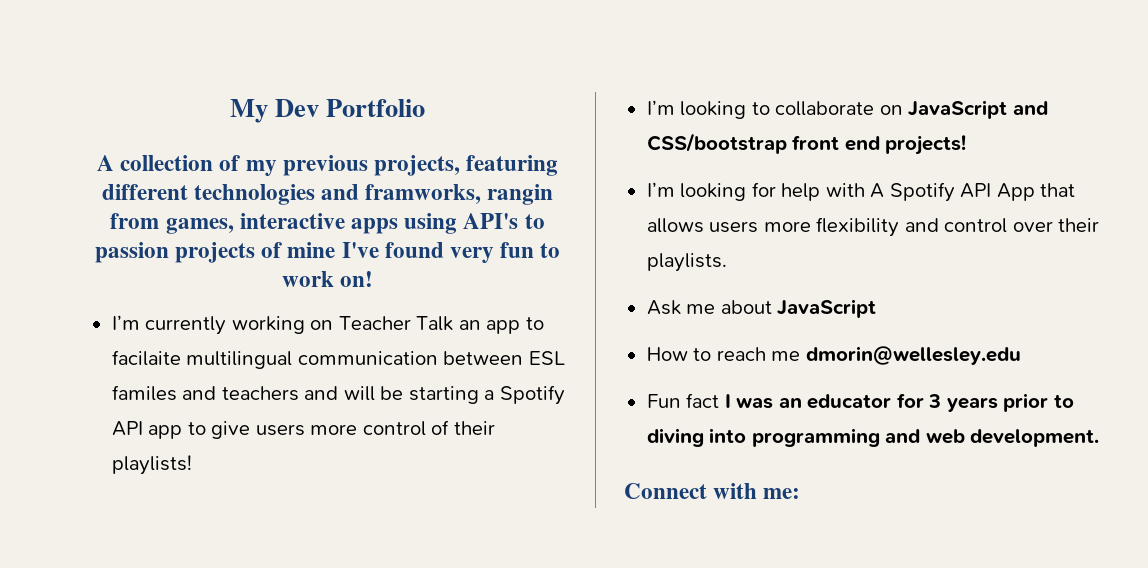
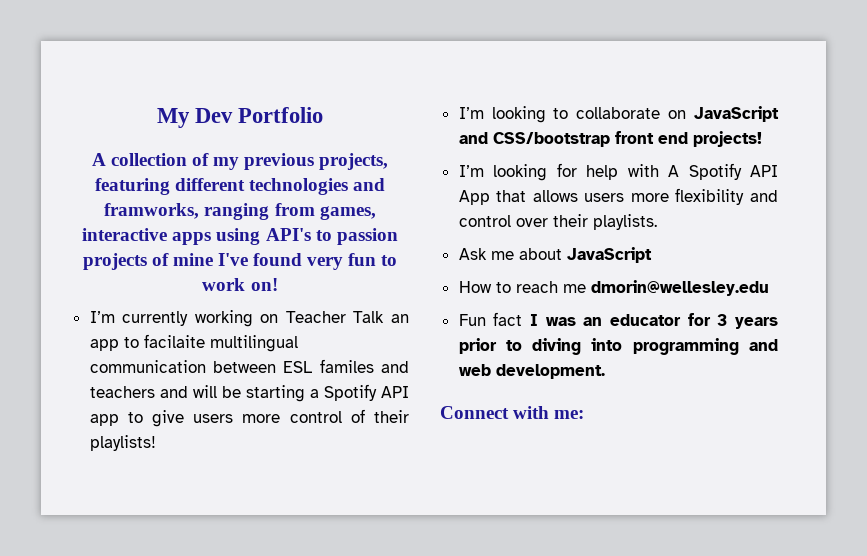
- A collection of my previous projects, featuring different technologies and framworks, rangin from games, interactive apps using API's to passion projects of mine I've found very fun to work on!
+ A collection of my previous projects, featuring different technologies and framworks, ranging from games, interactive apps using API's to passion projects of mine I've found very fun to work on!

